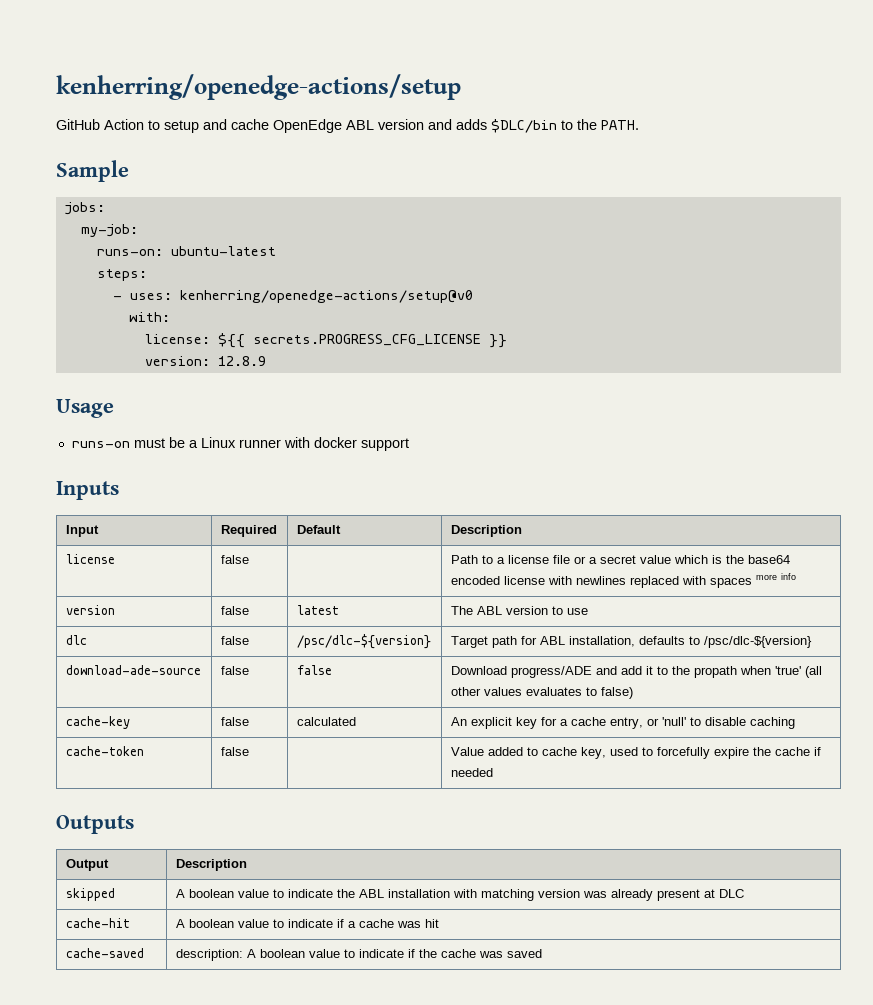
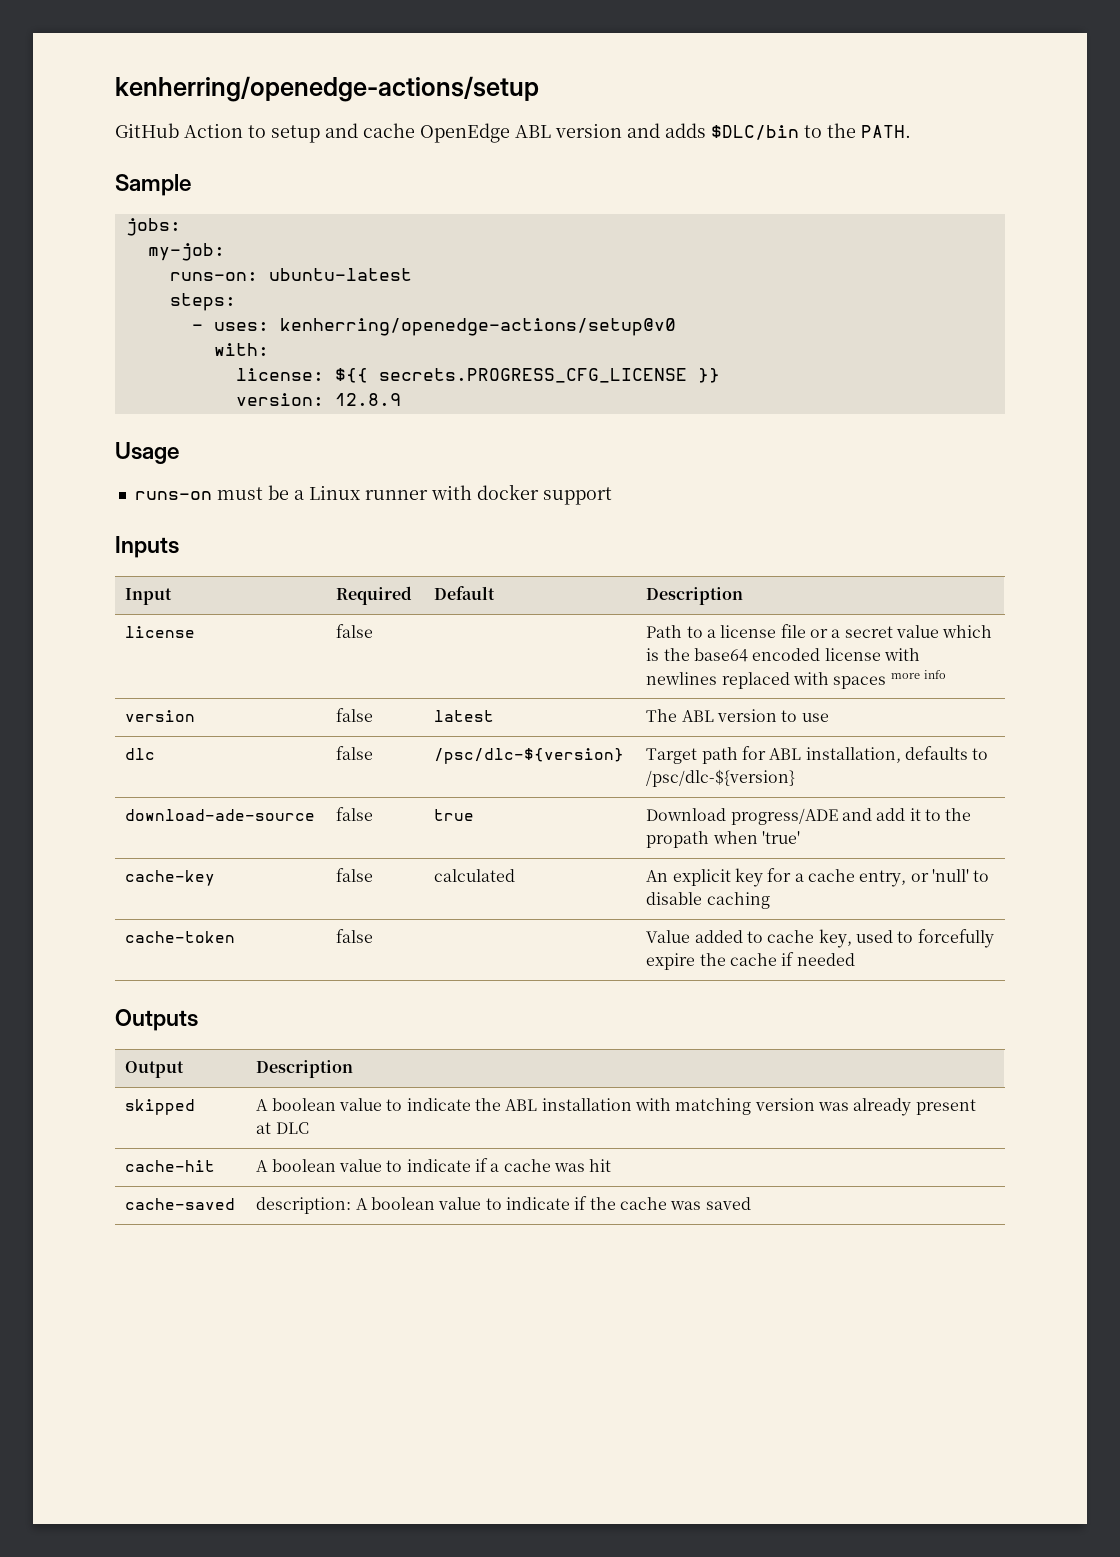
- download-ade-source | false | false | Download progress/ADE and add it to the propath when 'true' (all other values evaluates to false)
+ download-ade-source | false | true | Download progress/ADE and add it to the propath when 'true'

